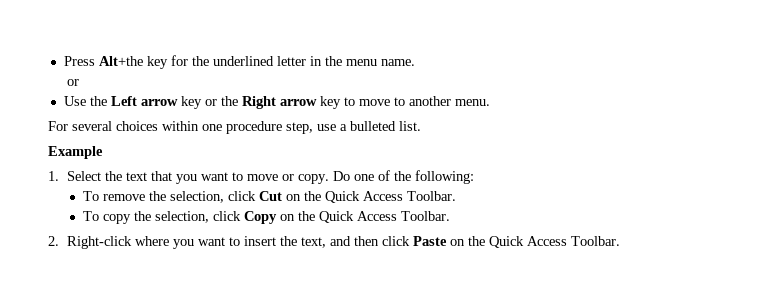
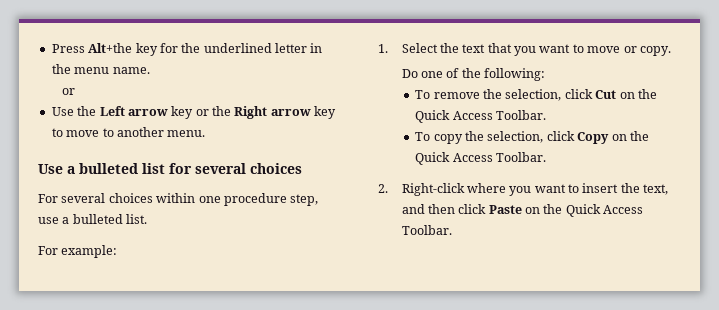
+ Use a bulleted list for several choices
- Example
+ For example:
- 1. Select the text that you want to move or copy. Do one of the following:
+ 1. Select the text that you want to move or copy.
+ Do one of the following:

